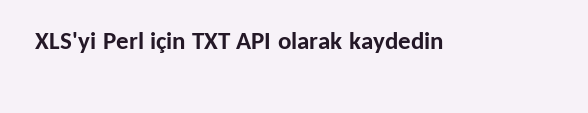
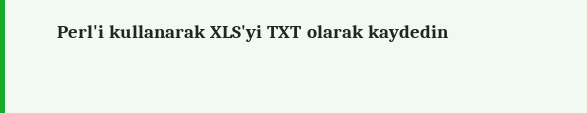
- XLS'yi Perl için TXT API olarak kaydedin
+ Perl'i kullanarak XLS'yi TXT olarak kaydedin

